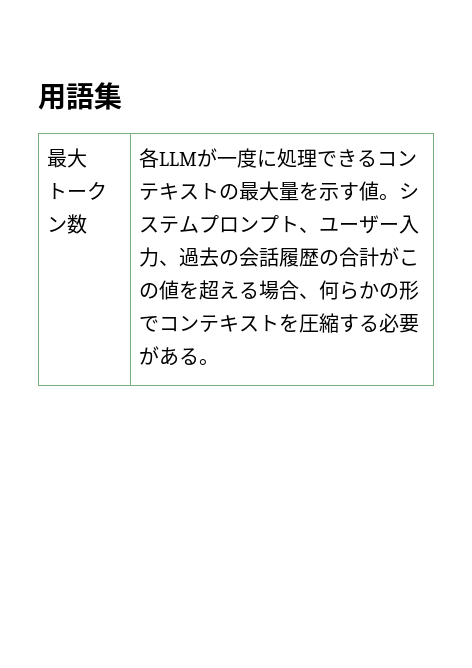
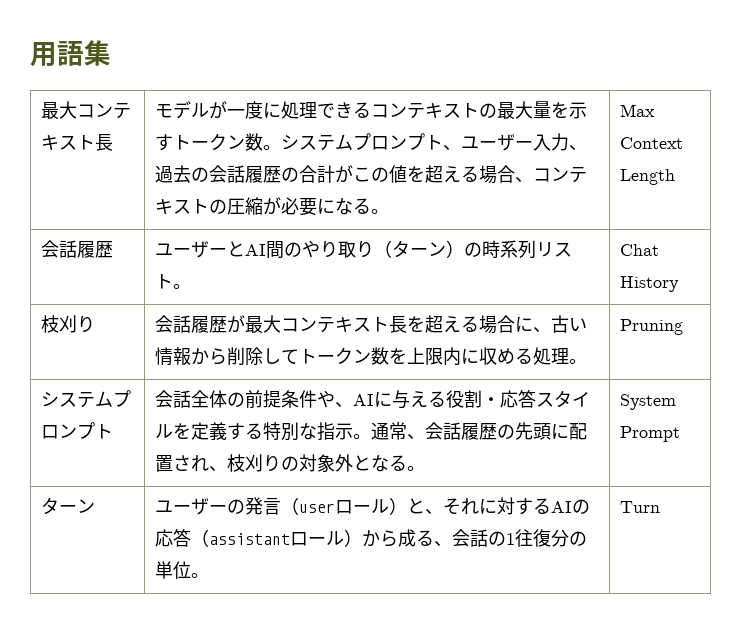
- 最大トークン数 | 各LLMが一度に処理できるコンテキストの最大量を示す値。
+ 最大コンテキスト長 | モデルが一度に処理できるコンテキストの最大量を示すトークン数。
- システムプロンプト、ユーザー入力、過去の会話履歴の合計がこの値を超える場合、何らかの形でコンテキストを圧縮する必要がある。
+ システムプロンプト、ユーザー入力、過去の会話履歴の合計がこの値を超える場合、コンテキストの圧縮が必要になる。 | Max Context Length
+ 会話履歴 | ユーザーとAI間のやり取り（ターン）の時系列リスト。 | Chat History
+ 枝刈り | 会話履歴が最大コンテキスト長を超える場合に、古い情報から削除してトークン数を上限内に収める処理。 | Pruning
+ システムプロンプト | 会話全体の前提条件や、AIに与える役割・応答スタイルを定義する特別な指示。通常、会話履歴の先頭に配置され、枝刈りの対象外となる。 | System Prompt
+ ターン | ユーザーの発言（userロール）と、それに対するAIの応答（assistantロール）から成る、会話の1往復分の単位。 | Turn

